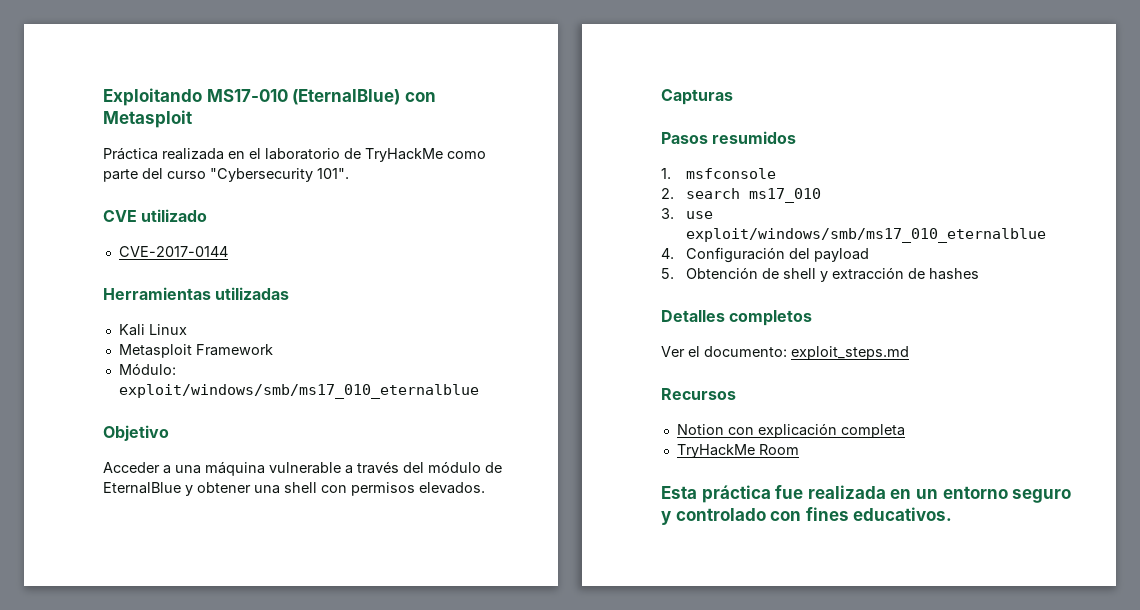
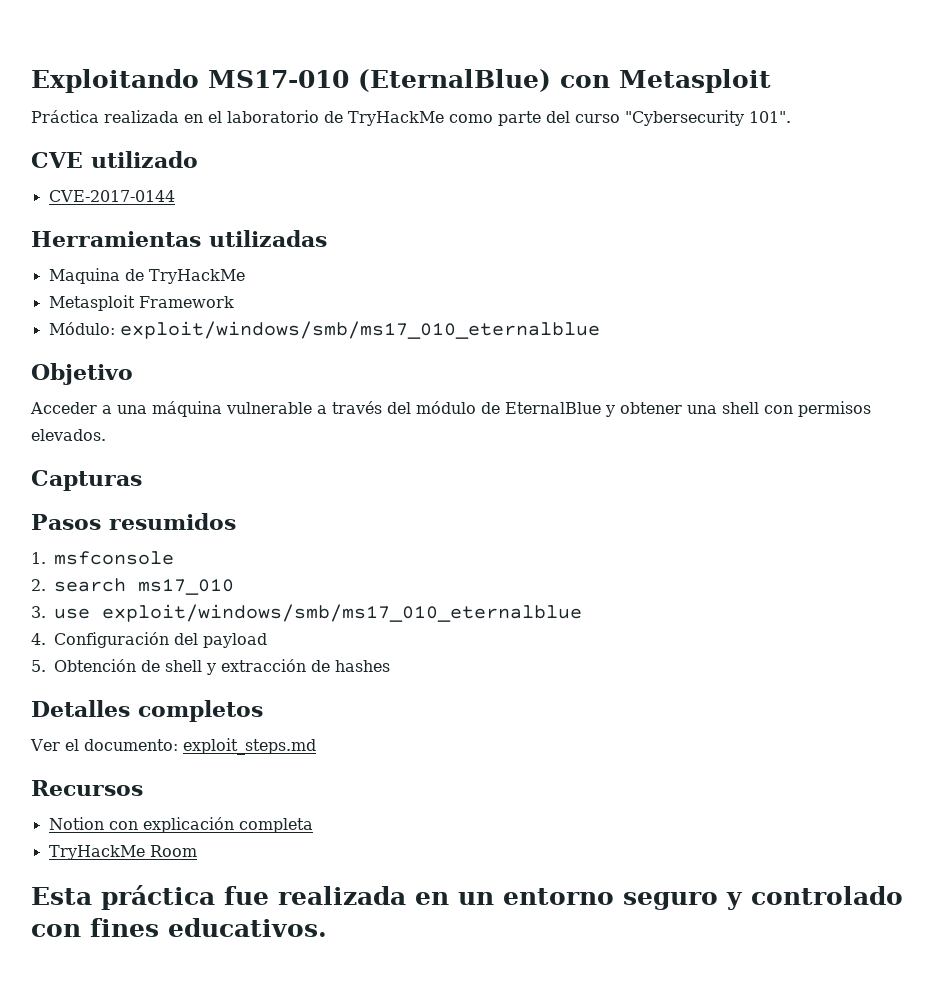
- Kali Linux
+ Maquina de TryHackMe

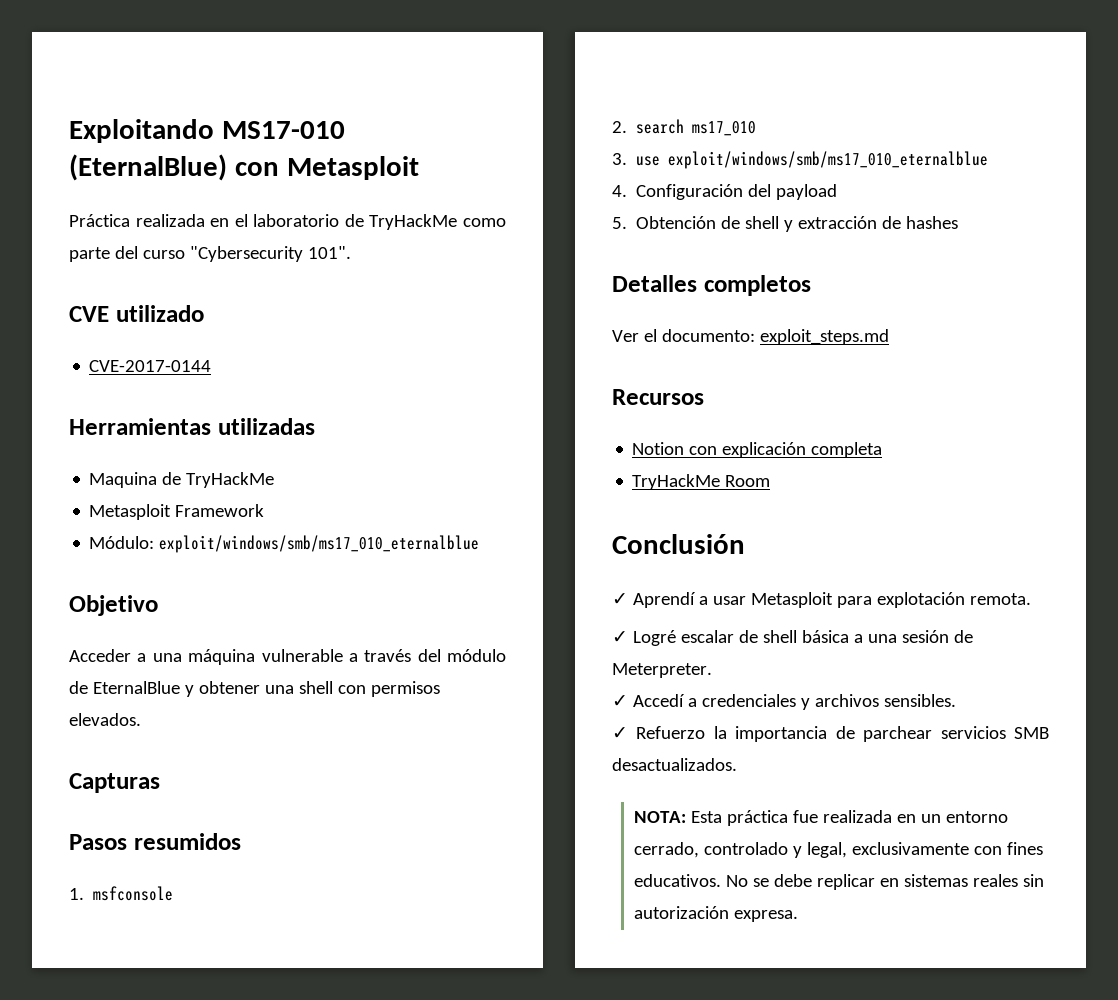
- Esta práctica fue realizada en un entorno seguro y controlado con fines educativos.
+ Conclusión
+ ✓ Aprendí a usar Metasploit para explotación remota.
+ ✓ Logré escalar de shell básica a una sesión de Meterpreter.
+ ✓ Accedí a credenciales y archivos sensibles.
+ ✓ Refuerzo la importancia de parchear servicios SMB desactualizados.
+ NOTA: Esta práctica fue realizada en un entorno cerrado, controlado y legal, exclusivamente con fines educativos. No se debe replicar en sistemas reales sin autorización expresa.

